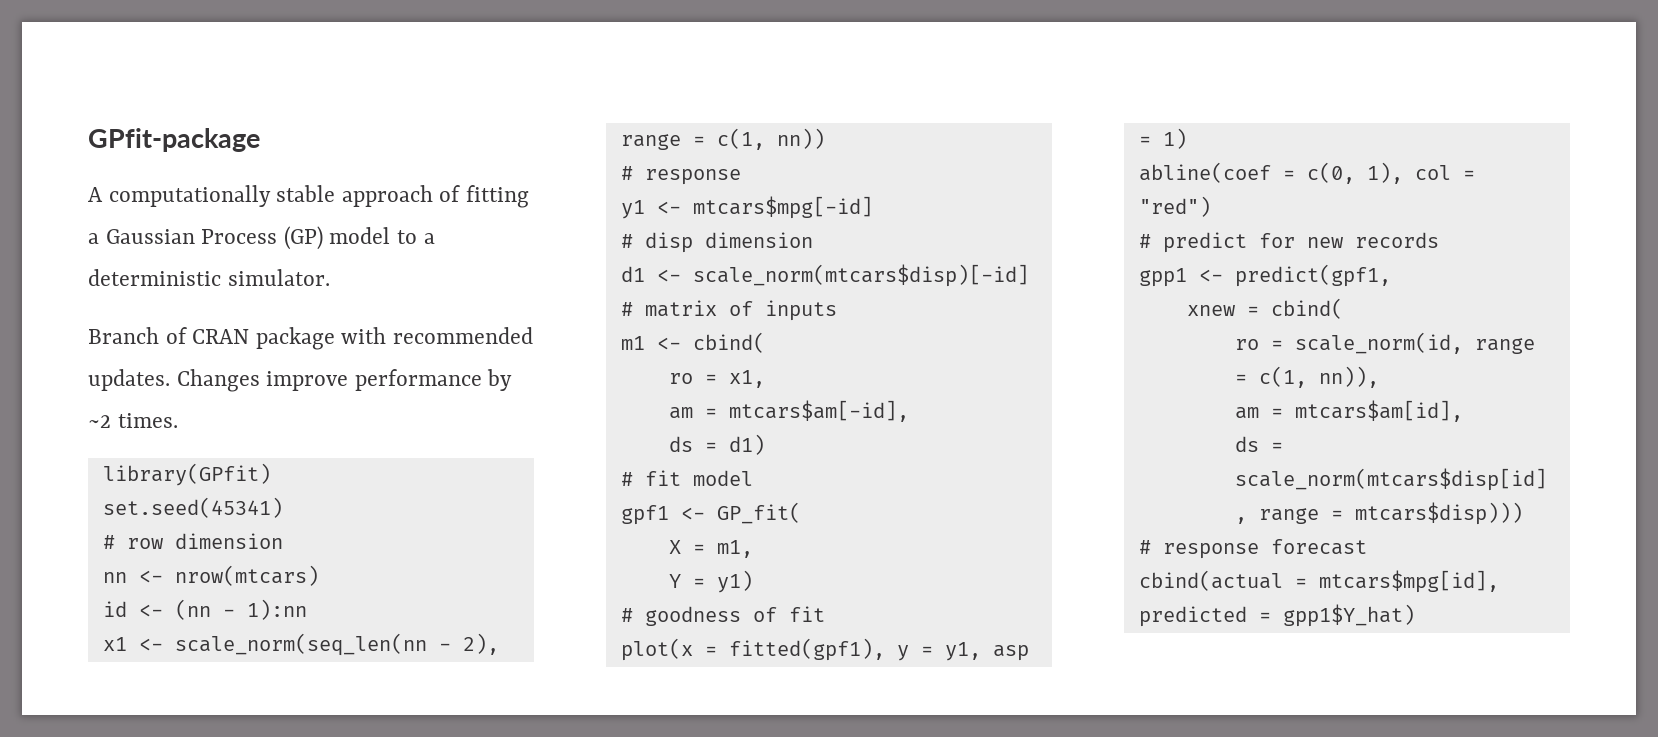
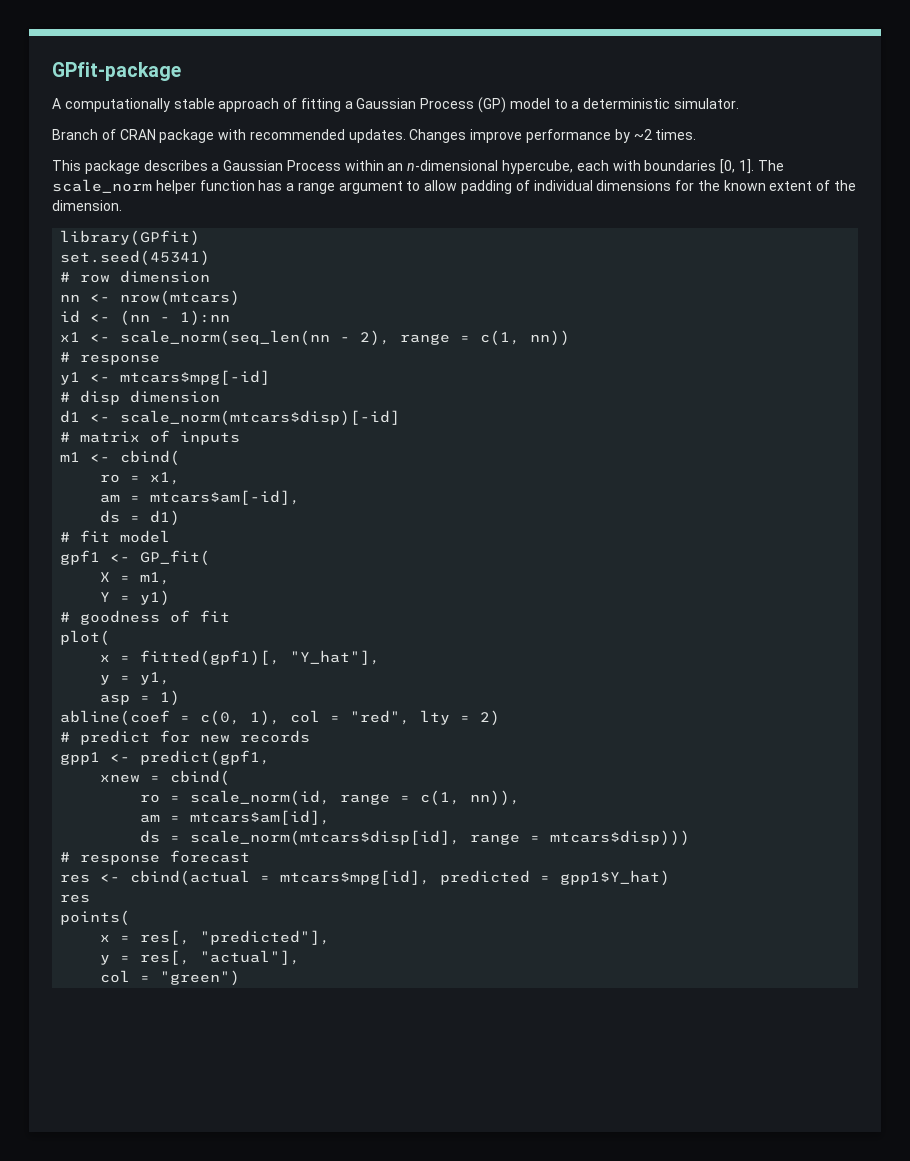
+ This package describes a Gaussian Process within an n-dimensional hypercube, each with boundaries [0, 1]. The scale_norm helper function has a range argument to allow padding of individual dimensions for the known extent of the dimension.
- plot(x = fitted(gpf1), y = y1, asp = 1)
+ plot(
+ x = fitted(gpf1)[, "Y_hat"],
+ y = y1,
+ asp = 1)
- abline(coef = c(0, 1), col = "red")
+ abline(coef = c(0, 1), col = "red", lty = 2)
- cbind(actual = mtcars$mpg[id], predicted = gpp1$Y_hat)
+ res <- cbind(actual = mtcars$mpg[id], predicted = gpp1$Y_hat)
+ res
+ points(
+ x = res[, "predicted"],
+ y = res[, "actual"],
+ col = "green")

